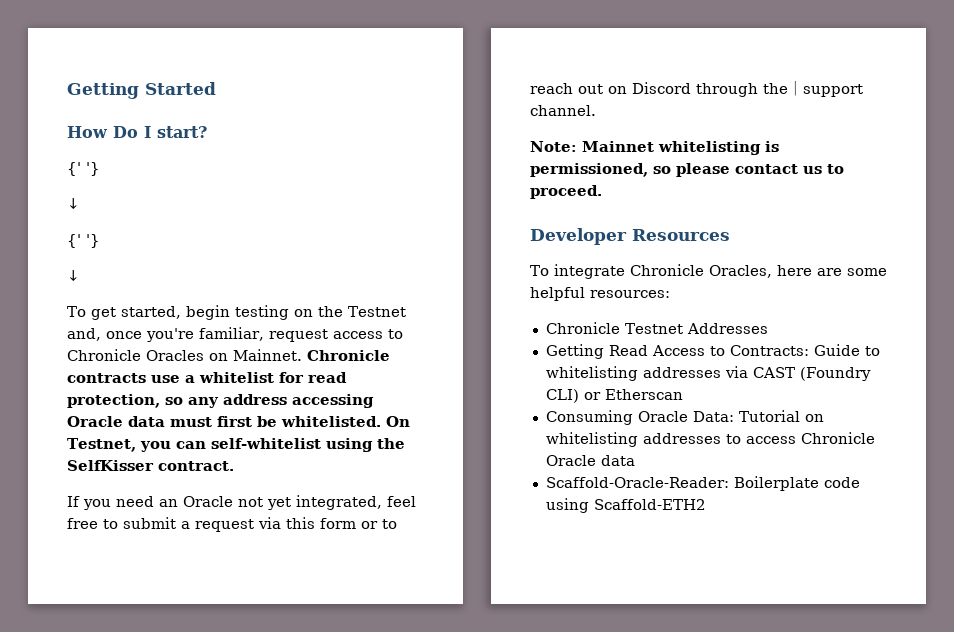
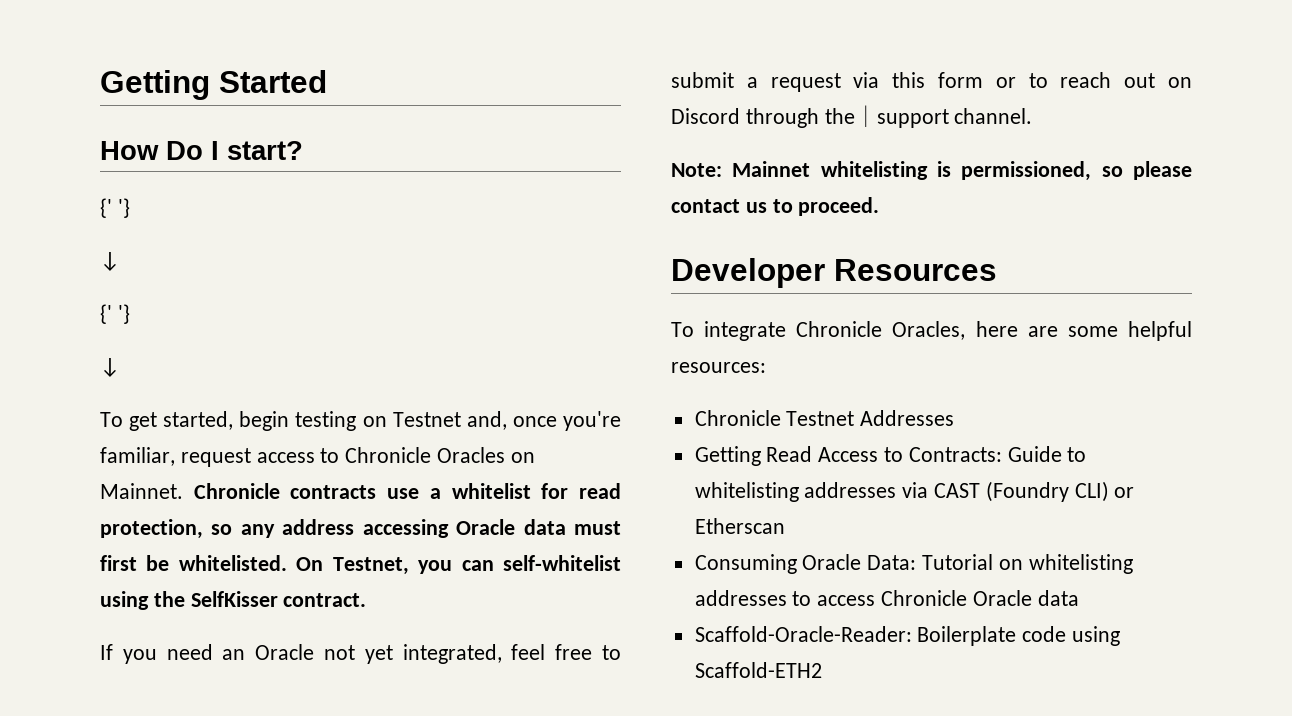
- To get started, begin testing on the Testnet and, once you're familiar, request access to Chronicle Oracles on Mainnet.
+ To get started, begin testing on Testnet and, once you're familiar, request access to Chronicle Oracles on Mainnet.

